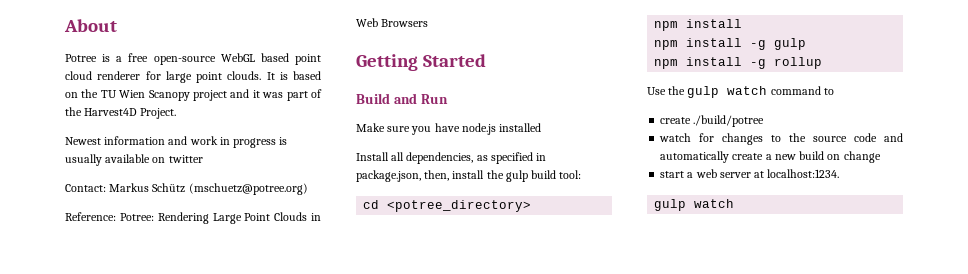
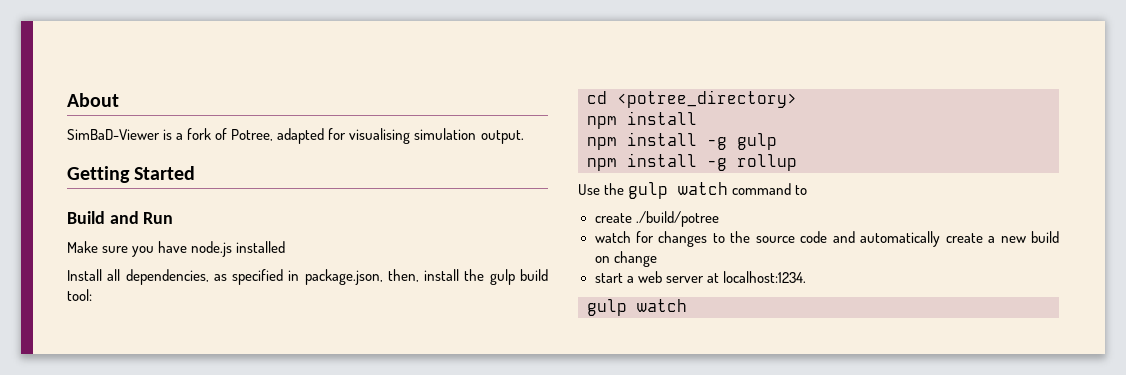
- Potree is a free open-source WebGL based point cloud renderer for large point clouds. It is based on the TU Wien Scanopy project and it was part of the Harvest4D Project.
- Newest information and work in progress is usually available on twitter
- Contact: Markus Schütz (mschuetz@potree.org)
- Reference: Potree: Rendering Large Point Clouds in Web Browsers
+ SimBaD-Viewer is a fork of Potree, adapted for visualising simulation output.

